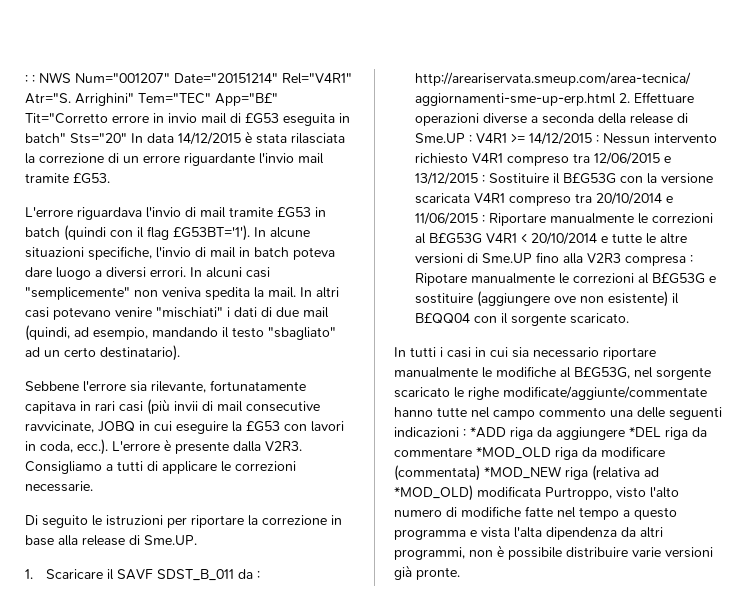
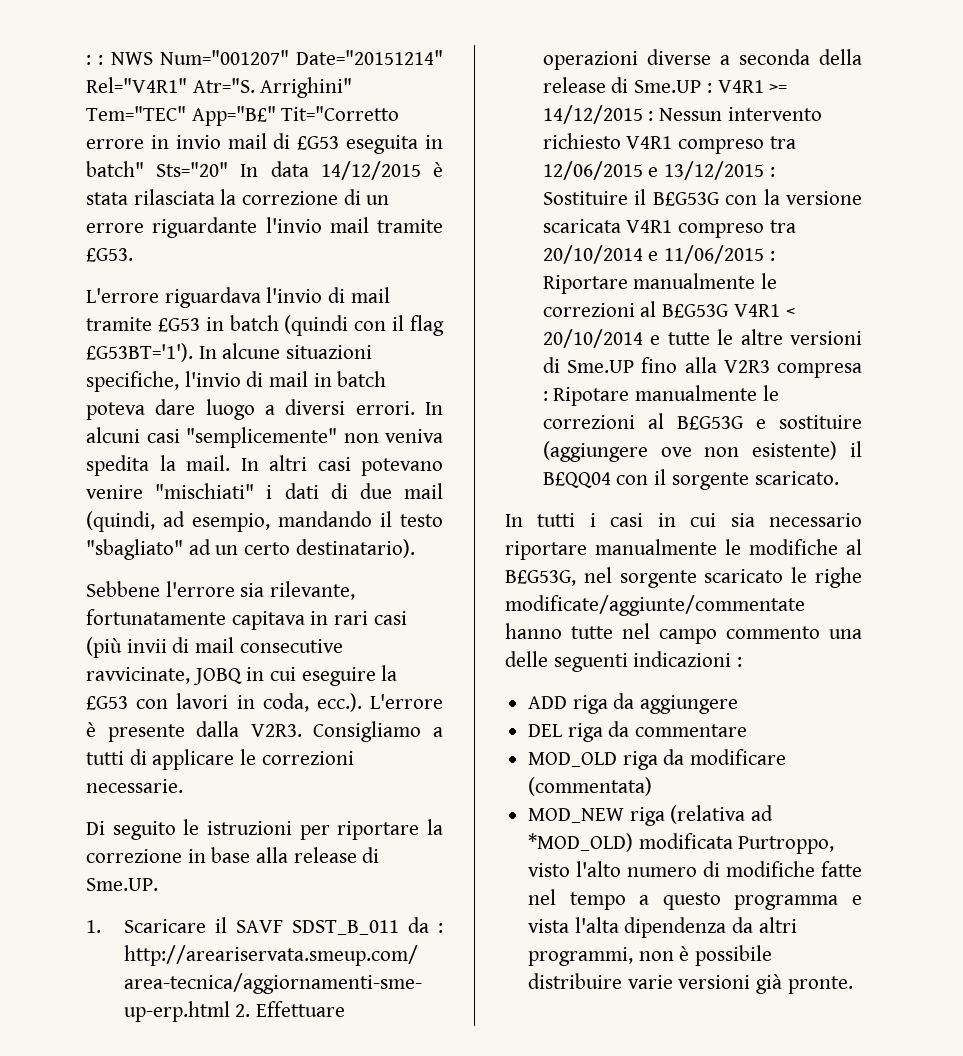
- In tutti i casi in cui sia necessario riportare manualmente le modifiche al B£G53G, nel sorgente scaricato le righe modificate/aggiunte/commentate hanno tutte nel campo commento una delle seguenti indicazioni : *ADD riga da aggiungere *DEL riga da commentare *MOD_OLD riga da modificare (commentata) *MOD_NEW riga (relativa ad *MOD_OLD) modificata Purtroppo, visto l'alto numero di modifiche fatte nel tempo a questo programma e vista l'alta dipendenza da altri programmi, non è possibile distribuire varie versioni già pronte.
+ In tutti i casi in cui sia necessario riportare manualmente le modifiche al B£G53G, nel sorgente scaricato le righe modificate/aggiunte/commentate hanno tutte nel campo commento una delle seguenti indicazioni :
+ ADD riga da aggiungere
+ DEL riga da commentare
+ MOD_OLD riga da modificare (commentata)
+ MOD_NEW riga (relativa ad *MOD_OLD) modificata Purtroppo, visto l'alto numero di modifiche fatte nel tempo a questo programma e vista l'alta dipendenza da altri programmi, non è possibile distribuire varie versioni già pronte.

